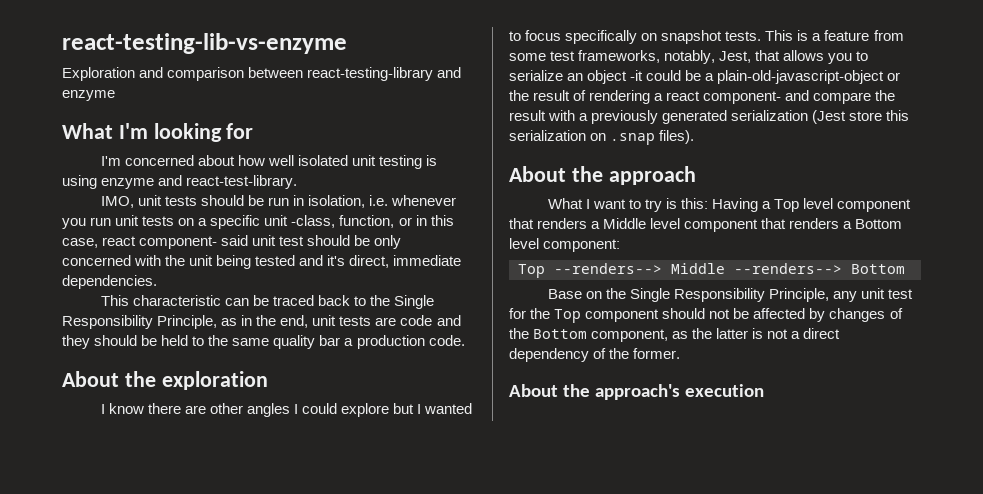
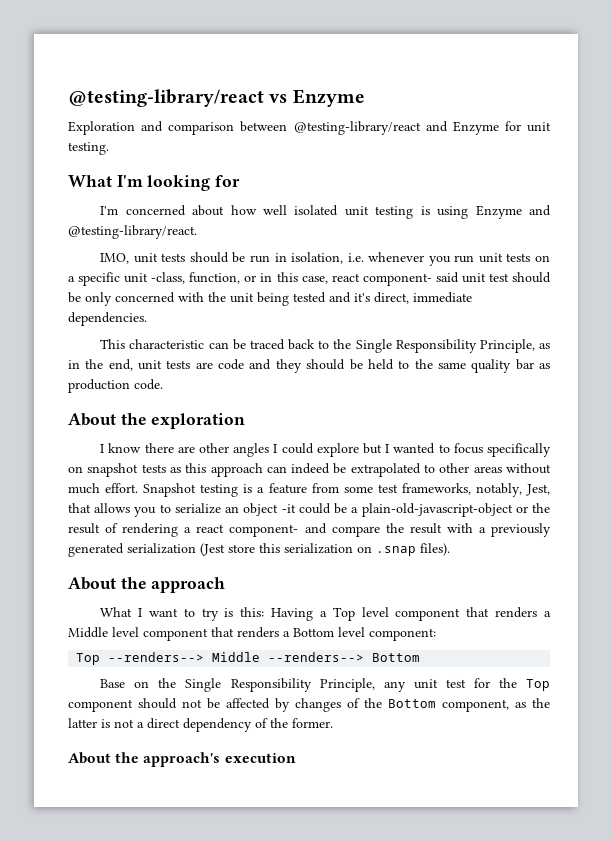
- react-testing-lib-vs-enzyme
+ @testing-library/react vs Enzyme
- Exploration and comparison between react-testing-library and enzyme
+ Exploration and comparison between @testing-library/react and Enzyme for unit testing.
- I'm concerned about how well isolated unit testing is using enzyme and react-test-library.
+ I'm concerned about how well isolated unit testing is using Enzyme and @testing-library/react.
- This characteristic can be traced back to the Single Responsibility Principle, as in the end, unit tests are code and they should be held to the same quality bar a production code.
+ This characteristic can be traced back to the Single Responsibility Principle, as in the end, unit tests are code and they should be held to the same quality bar as production code.
- I know there are other angles I could explore but I wanted to focus specifically on snapshot tests. This is a feature from some test frameworks, notably, Jest, that allows you to serialize an object -it could be a plain-old-javascript-object or the result of rendering a react component- and compare the result with a previously generated serialization (Jest store this serialization on .snap files).
+ I know there are other angles I could explore but I wanted to focus specifically on snapshot tests as this approach can indeed be extrapolated to other areas without much effort. Snapshot testing is a feature from some test frameworks, notably, Jest, that allows you to serialize an object -it could be a plain-old-javascript-object or the result of rendering a react component- and compare the result with a previously generated serialization (Jest store this serialization on .snap files).

